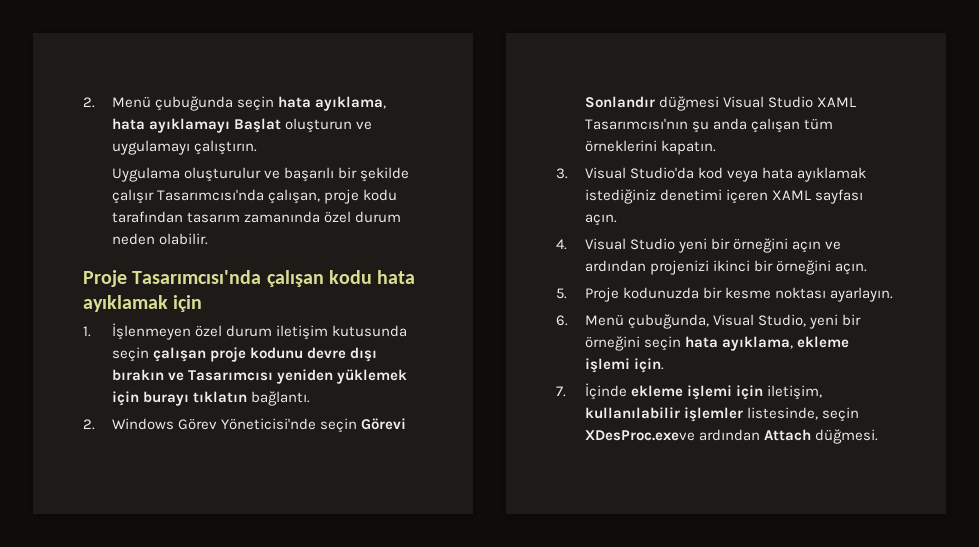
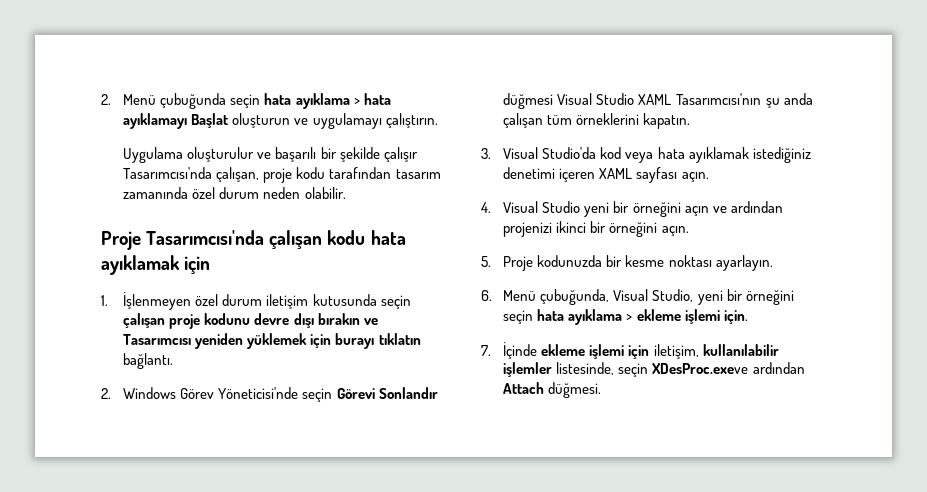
- 2. Menü çubuğunda seçin hata ayıklama, hata ayıklamayı Başlat oluşturun ve uygulamayı çalıştırın.
+ 2. Menü çubuğunda seçin hata ayıklama > hata ayıklamayı Başlat oluşturun ve uygulamayı çalıştırın.
- 6. Menü çubuğunda, Visual Studio, yeni bir örneğini seçin hata ayıklama, ekleme işlemi için.
+ 6. Menü çubuğunda, Visual Studio, yeni bir örneğini seçin hata ayıklama > ekleme işlemi için.

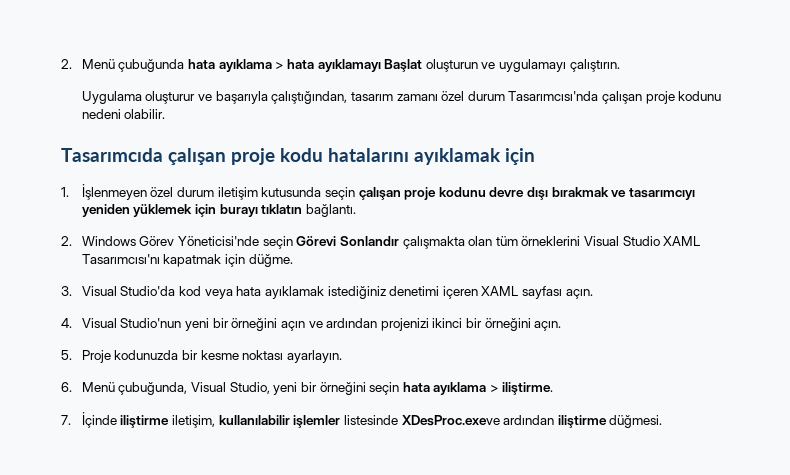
- 2. Menü çubuğunda seçin hata ayıklama > hata ayıklamayı Başlat oluşturun ve uygulamayı çalıştırın.
+ 2. Menü çubuğunda hata ayıklama > hata ayıklamayı Başlat oluşturun ve uygulamayı çalıştırın.
- Uygulama oluşturulur ve başarılı bir şekilde çalışır Tasarımcısı'nda çalışan, proje kodu tarafından tasarım zamanında özel durum neden olabilir.
- Proje Tasarımcısı'nda çalışan kodu hata ayıklamak için
+ Uygulama oluşturur ve başarıyla çalıştığından, tasarım zamanı özel durum Tasarımcısı'nda çalışan proje kodunu nedeni olabilir.
+ Tasarımcıda çalışan proje kodu hatalarını ayıklamak için
- 1. İşlenmeyen özel durum iletişim kutusunda seçin çalışan proje kodunu devre dışı bırakın ve Tasarımcısı yeniden yüklemek için burayı tıklatın bağlantı.
+ 1. İşlenmeyen özel durum iletişim kutusunda seçin çalışan proje kodunu devre dışı bırakmak ve tasarımcıyı yeniden yüklemek için burayı tıklatın bağlantı.
- 2. Windows Görev Yöneticisi'nde seçin Görevi Sonlandır düğmesi Visual Studio XAML Tasarımcısı'nın şu anda çalışan tüm örneklerini kapatın.
+ 2. Windows Görev Yöneticisi'nde seçin Görevi Sonlandır çalışmakta olan tüm örneklerini Visual Studio XAML Tasarımcısı'nı kapatmak için düğme.
- 4. Visual Studio yeni bir örneğini açın ve ardından projenizi ikinci bir örneğini açın.
+ 4. Visual Studio'nun yeni bir örneğini açın ve ardından projenizi ikinci bir örneğini açın.
- 6. Menü çubuğunda, Visual Studio, yeni bir örneğini seçin hata ayıklama > ekleme işlemi için.
+ 6. Menü çubuğunda, Visual Studio, yeni bir örneğini seçin hata ayıklama > iliştirme.
- 7. İçinde ekleme işlemi için iletişim, kullanılabilir işlemler listesinde, seçin XDesProc.exeve ardından Attach düğmesi.
+ 7. İçinde iliştirme iletişim, kullanılabilir işlemler listesinde XDesProc.exeve ardından iliştirme düğmesi.

